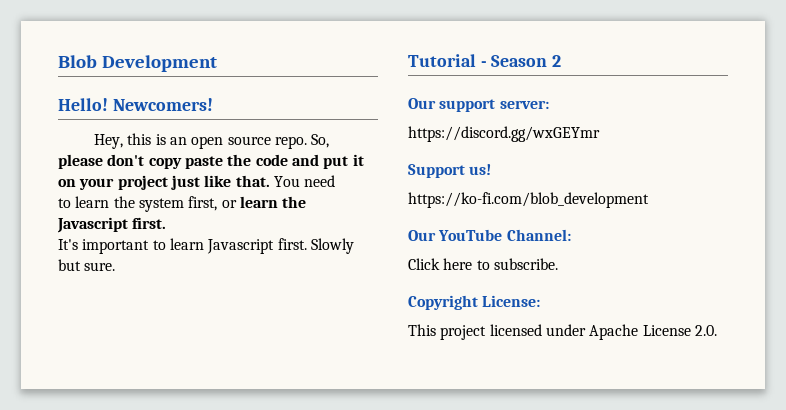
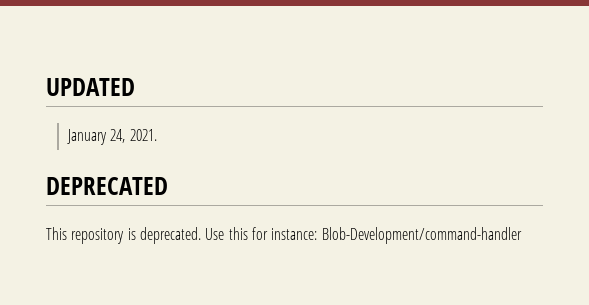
- Blob Development
- Hello! Newcomers!
- Hey, this is an open source repo. So, please don't copy paste the code and put it on your project just like that. You need
- to learn the system first, or learn the Javascript first.
- It's important to learn Javascript first. Slowly but sure.
- Tutorial - Season 2
- Our support server:
- https://discord.gg/wxGEYmr
- Support us!
- https://ko-fi.com/blob_development
- Our YouTube Channel:
- Click here to subscribe.
- Copyright License:
- This project licensed under Apache License 2.0.
+ UPDATED
+ January 24, 2021.
+ DEPRECATED
+ This repository is deprecated. Use this for instance: Blob-Development/command-handler

